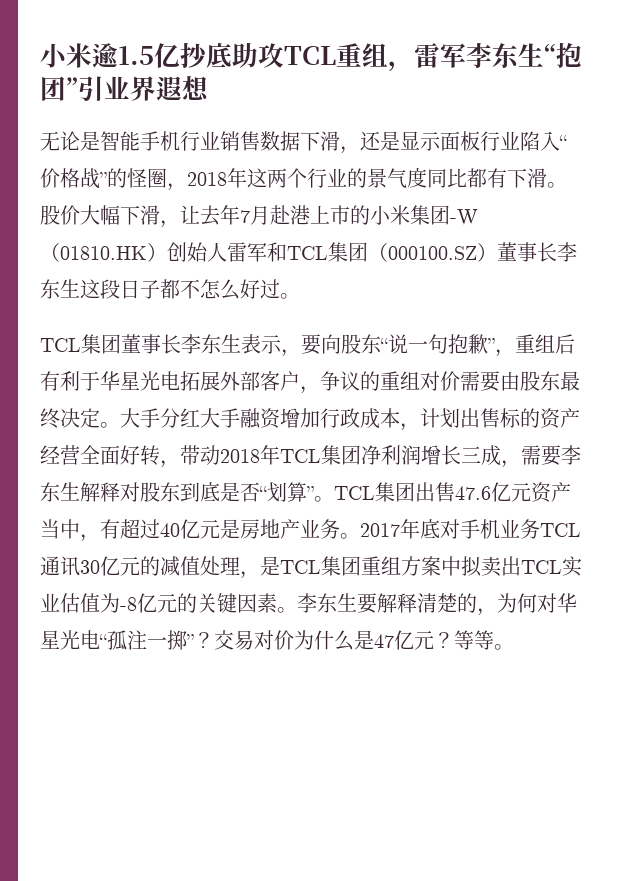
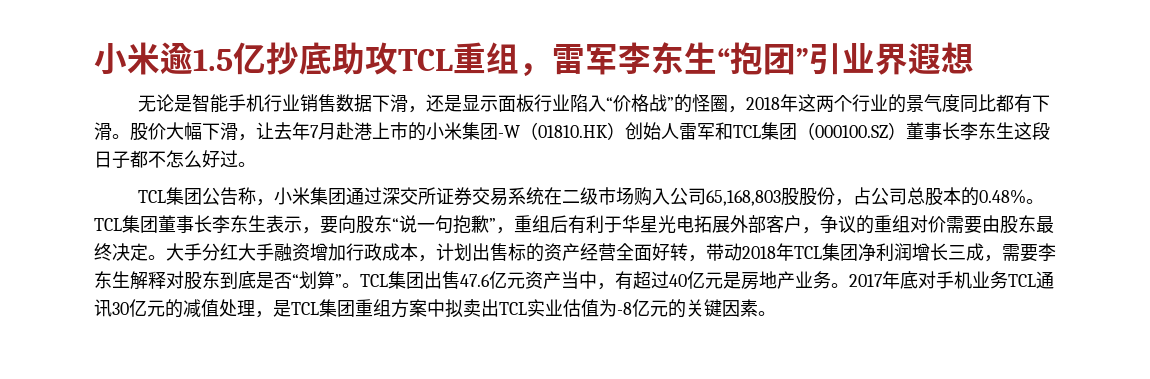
- TCL集团董事长李东生表示，要向股东“说一句抱歉”，重组后有利于华星光电拓展外部客户，争议的重组对价需要由股东最终决定。
+ TCL集团公告称，小米集团通过深交所证券交易系统在二级市场购入公司65,168,803股股份，占公司总股本的0.48%。TCL集团董事长李东生表示，要向股东“说一句抱歉”，重组后有利于华星光电拓展外部客户，争议的重组对价需要由股东最终决定。
- 李东生要解释清楚的，为何对华星光电“孤注一掷”？交易对价为什么是47亿元？等等。

